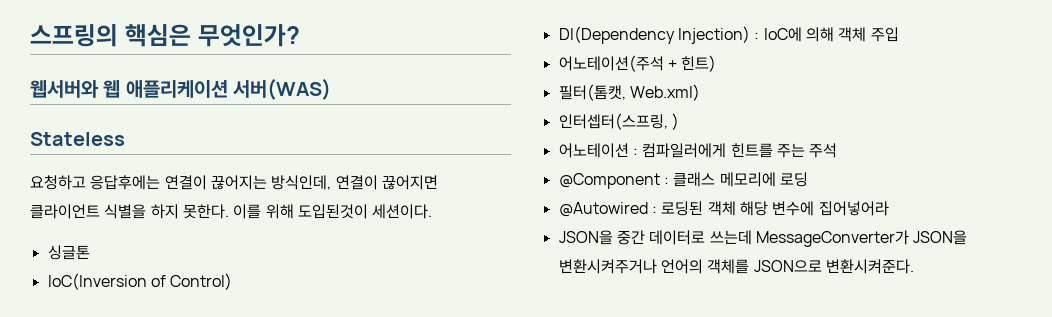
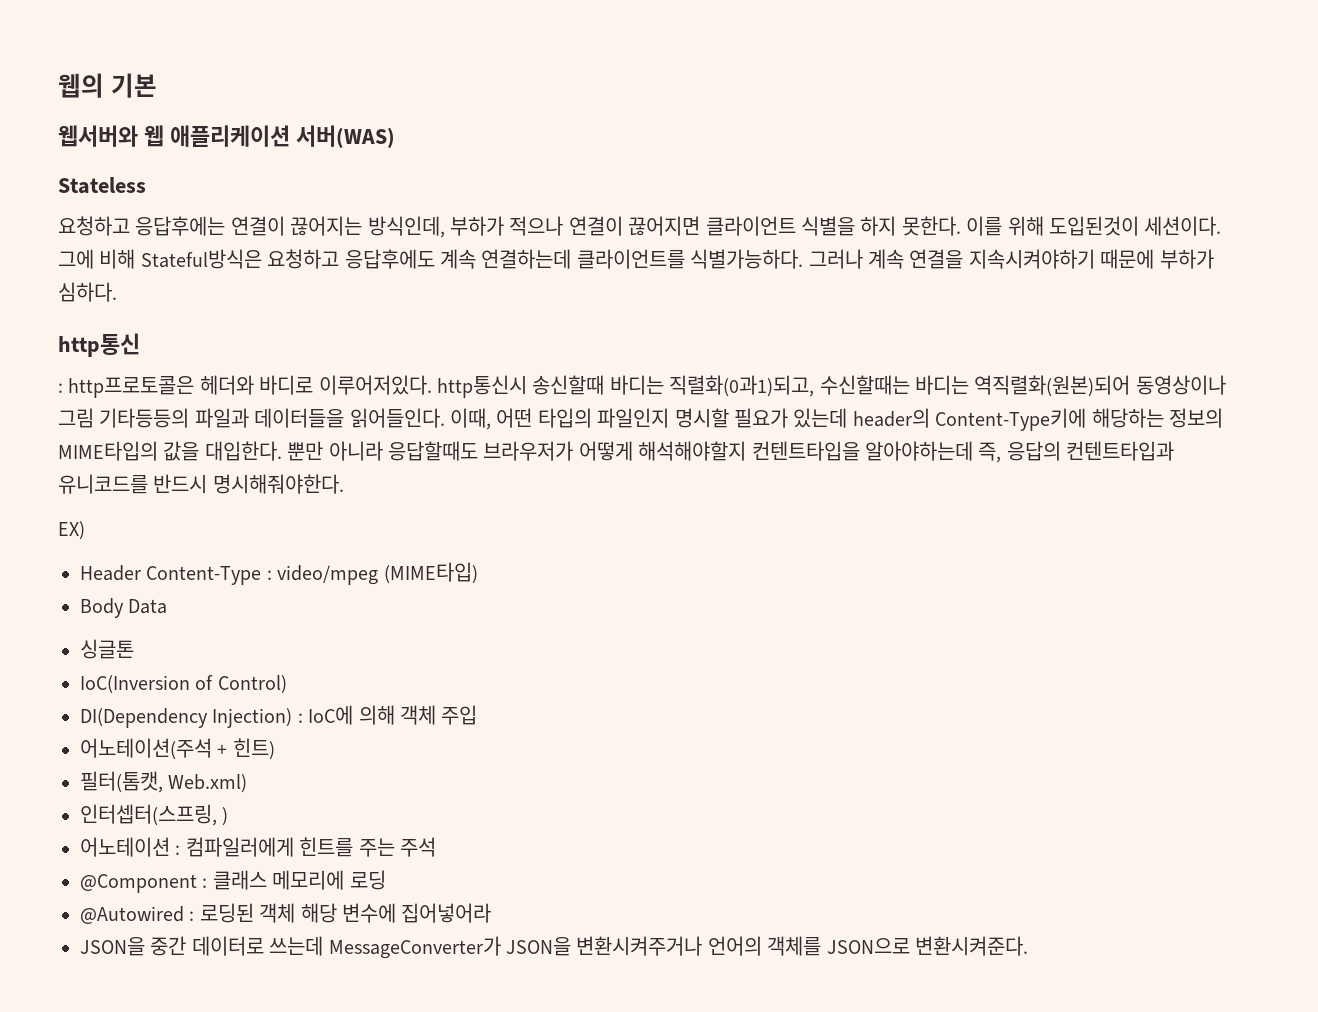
- 스프링의 핵심은 무엇인가?
+ 웹의 기본
- 요청하고 응답후에는 연결이 끊어지는 방식인데, 연결이 끊어지면 클라이언트 식별을 하지 못한다.
+ 요청하고 응답후에는 연결이 끊어지는 방식인데, 부하가 적으나 연결이 끊어지면 클라이언트 식별을 하지 못한다.
+ 그에 비해 Stateful방식은 요청하고 응답후에도 계속 연결하는데 클라이언트를 식별가능하다. 그러나 계속 연결을 지속시켜야하기 때문에 부하가 심하다.
+ http통신
+ : http프로토콜은 헤더와 바디로 이루어저있다. http통신시 송신할때 바디는 직렬화(0과1)되고, 수신할때는 바디는 역직렬화(원본)되어 동영상이나 그림 기타등등의 파일과 데이터들을 읽어들인다. 이때, 어떤 타입의 파일인지 명시할 필요가 있는데 header의 Content-Type키에 해당하는 정보의 MIME타입의 값을 대입한다. 뿐만 아니라 응답할때도 브라우저가 어떻게 해석해야할지 컨텐트타입을 알아야하는데 즉, 응답의 컨텐트타입과 유니코드를 반드시 명시해줘야한다.
+ EX)
+ Header Content-Type : video/mpeg (MIME타입)
+ Body Data

